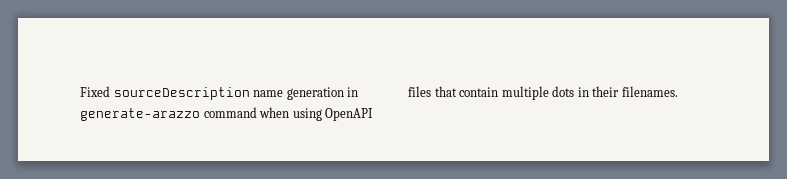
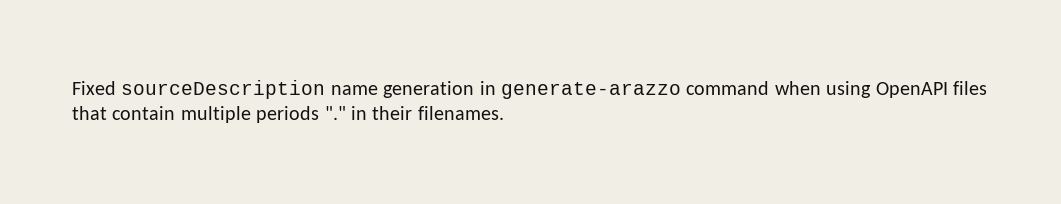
- Fixed sourceDescription name generation in generate-arazzo command when using OpenAPI files that contain multiple dots in their filenames.
+ Fixed sourceDescription name generation in generate-arazzo command when using OpenAPI files that contain multiple periods "." in their filenames.

